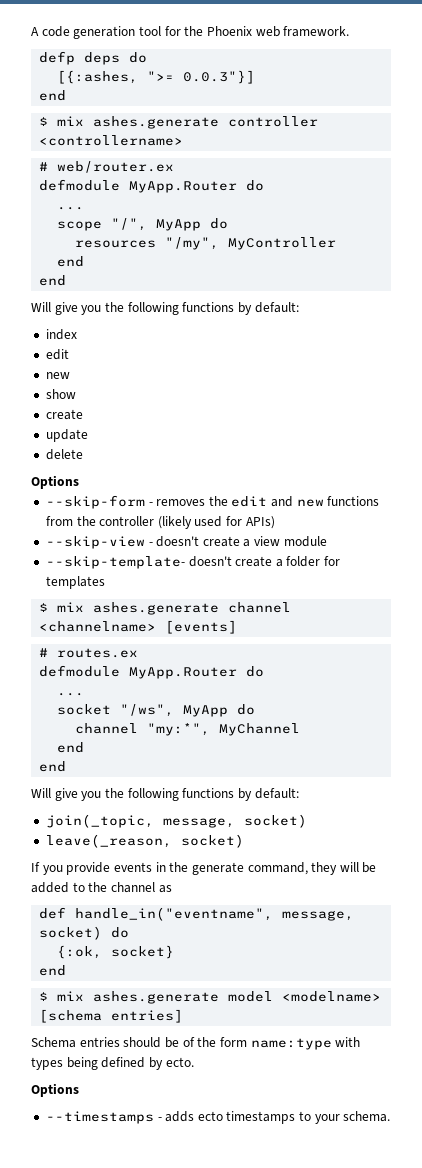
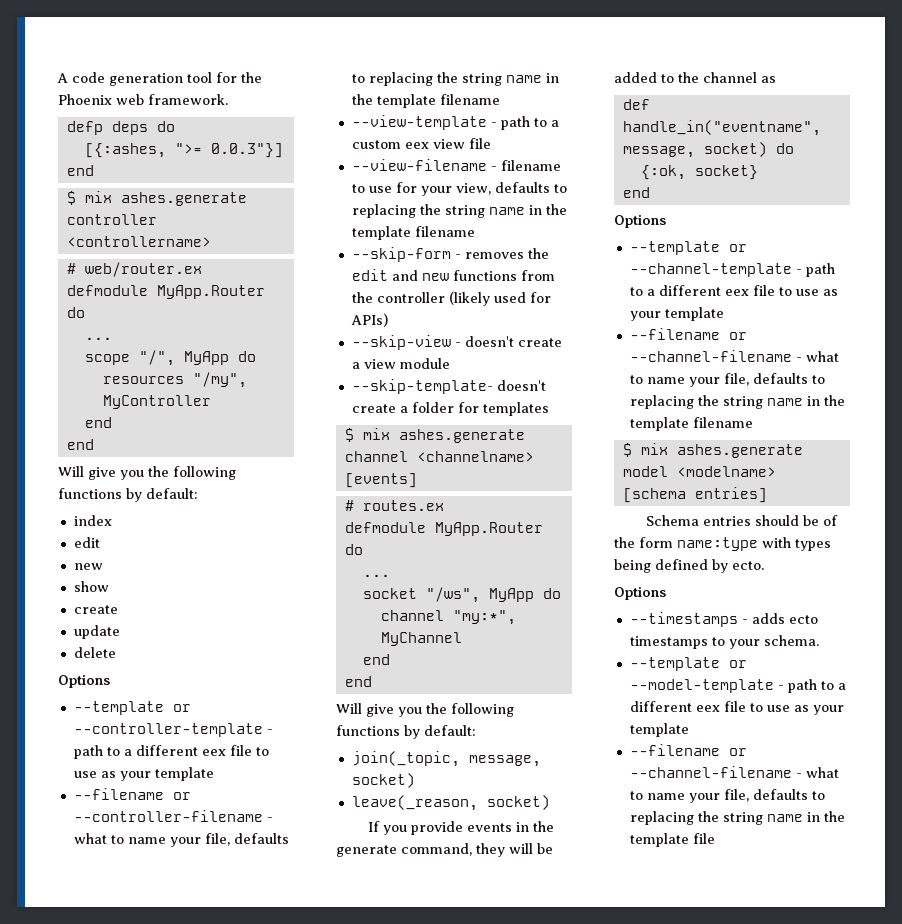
+ --template or --controller-template - path to a different eex file to use as your template
+ --filename or --controller-filename - what to name your file, defaults to replacing the string name in the template filename
+ --view-template - path to a custom eex view file
+ --view-filename - filename to use for your view, defaults to replacing the string name in the template filename
  {:ok, socket}
  end
+ Options
+ --template or --channel-template - path to a different eex file to use as your template
+ --filename or --channel-filename - what to name your file, defaults to replacing the string name in the template filename
+ --template or --model-template - path to a different eex file to use as your template
+ --filename or --channel-filename - what to name your file, defaults to replacing the string name in the template file

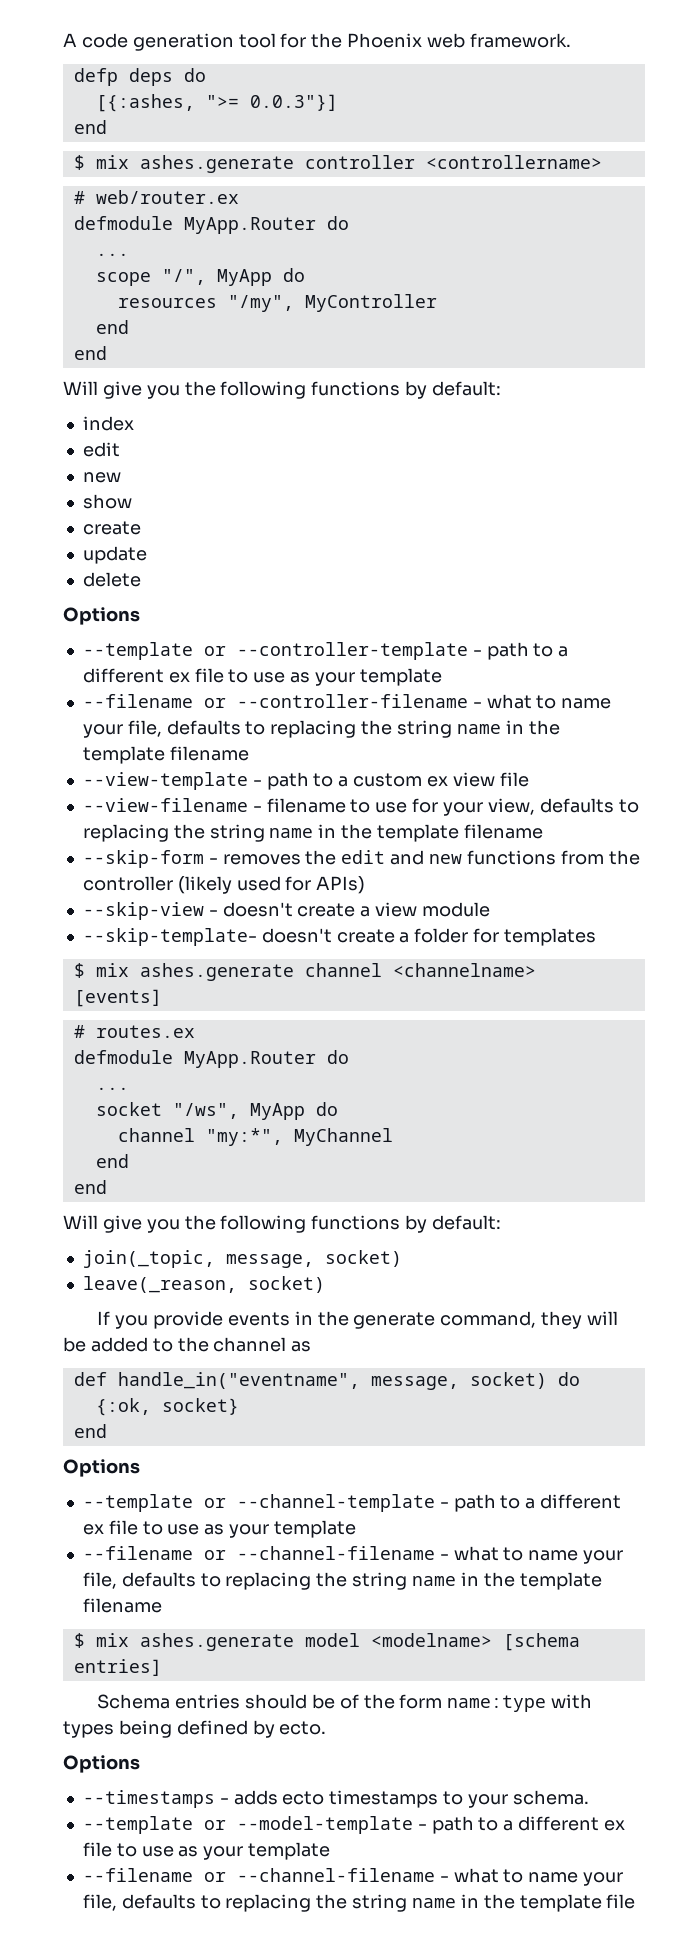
- --template or --controller-template - path to a different eex file to use as your template
+ --template or --controller-template - path to a different ex file to use as your template
- --view-template - path to a custom eex view file
+ --view-template - path to a custom ex view file
- --template or --channel-template - path to a different eex file to use as your template
+ --template or --channel-template - path to a different ex file to use as your template
- --template or --model-template - path to a different eex file to use as your template
+ --template or --model-template - path to a different ex file to use as your template

